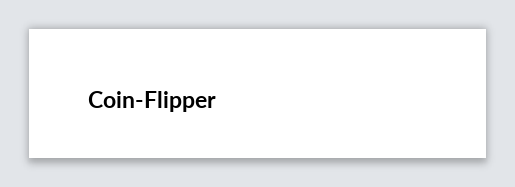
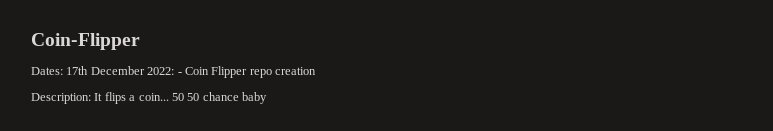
+ Dates: 17th December 2022: - Coin Flipper repo creation
+ Description: It flips a coin... 50 50 chance baby

